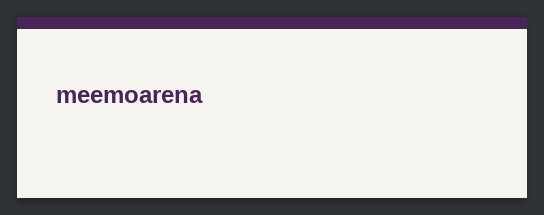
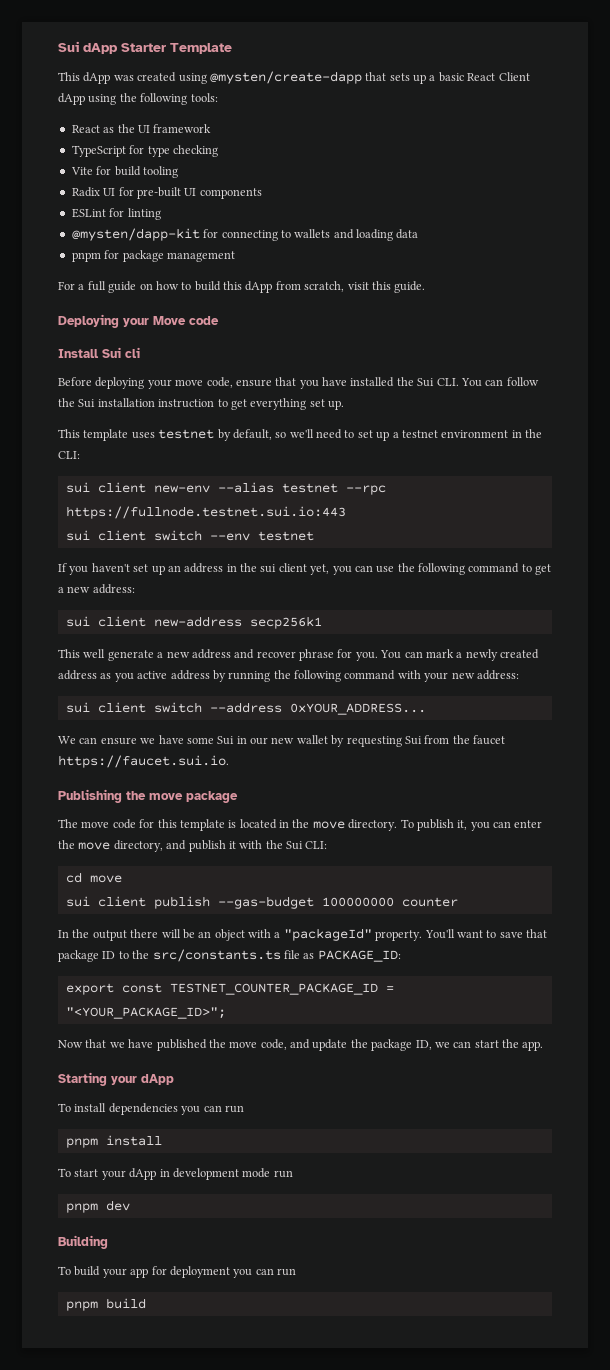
- meemoarena
+ Sui dApp Starter Template
+ This dApp was created using @mysten/create-dapp that sets up a basic React Client dApp using the following tools:
+ React as the UI framework
+ TypeScript for type checking
+ Vite for build tooling
+ Radix UI for pre-built UI components
+ ESLint for linting
+ @mysten/dapp-kit for connecting to wallets and loading data
+ pnpm for package management
+ For a full guide on how to build this dApp from scratch, visit this guide.
+ Deploying your Move code
+ Install Sui cli
+ Before deploying your move code, ensure that you have installed the Sui CLI. You can follow the Sui installation instruction to get everything set up.
+ This template uses testnet by default, so we'll need to set up a testnet environment in the CLI:
+ sui client new-env --alias testnet --rpc https://fullnode.testnet.sui.io:443
+ sui client switch --env testnet
+ If you haven't set up an address in the sui client yet, you can use the following command to get a new address:
+ sui client new-address secp256k1
+ This well generate a new address and recover phrase for you. You can mark a newly created address as you active address by running the following command with your new address:
+ sui client switch --address 0xYOUR_ADDRESS...
+ We can ensure we have some Sui in our new wallet by requesting Sui from the faucet https://faucet.sui.io.
+ Publishing the move package
+ The move code for this template is located in the move directory. To publish it, you can enter the move directory, and publish it with the Sui CLI:
+ cd move
+ sui client publish --gas-budget 100000000 counter
+ In the output there will be an object with a "packageId" property. You'll want to save that package ID to the src/constants.ts file as PACKAGE_ID:
+ export const TESTNET_COUNTER_PACKAGE_ID = "<YOUR_PACKAGE_ID>";
+ Now that we have published the move code, and update the package ID, we can start the app.
+ Starting your dApp
+ To install dependencies you can run
+ pnpm install
+ To start your dApp in development mode run
+ pnpm dev
+ Building
+ To build your app for deployment you can run
+ pnpm build

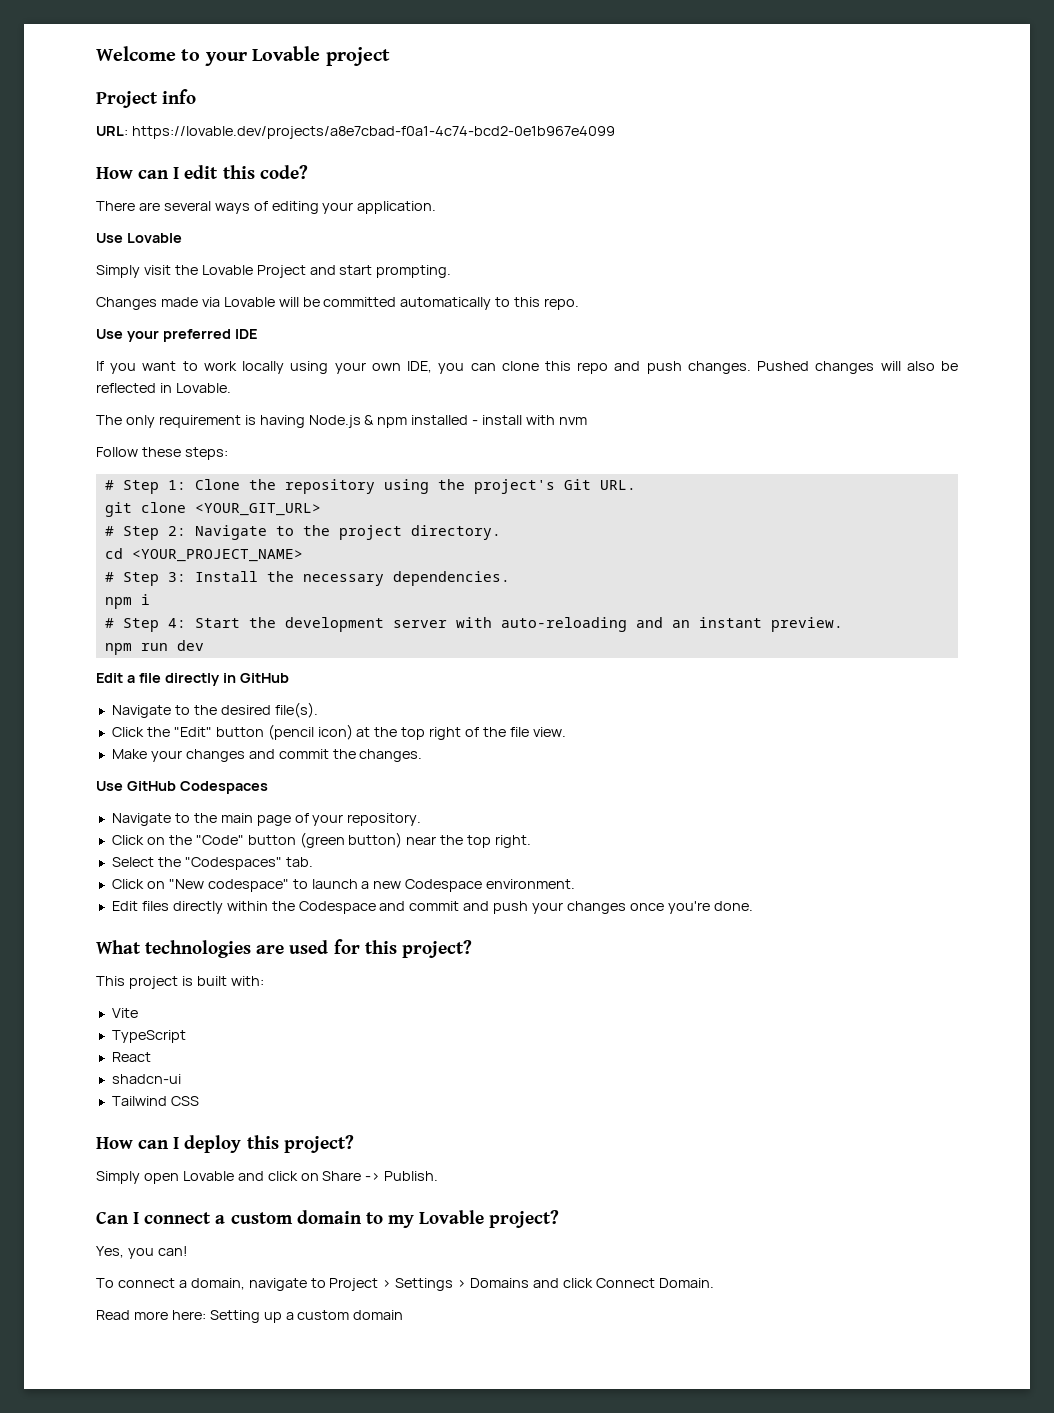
- Sui dApp Starter Template
- This dApp was created using @mysten/create-dapp that sets up a basic React Client dApp using the following tools:
- React as the UI framework
- TypeScript for type checking
- Vite for build tooling
- Radix UI for pre-built UI components
- ESLint for linting
- @mysten/dapp-kit for connecting to wallets and loading data
- pnpm for package management
- For a full guide on how to build this dApp from scratch, visit this guide.
- Deploying your Move code
- Install Sui cli
- Before deploying your move code, ensure that you have installed the Sui CLI. You can follow the Sui installation instruction to get everything set up.
- This template uses testnet by default, so we'll need to set up a testnet environment in the CLI:
- sui client new-env --alias testnet --rpc https://fullnode.testnet.sui.io:443
- sui client switch --env testnet
- If you haven't set up an address in the sui client yet, you can use the following command to get a new address:
- sui client new-address secp256k1
- This well generate a new address and recover phrase for you. You can mark a newly created address as you active address by running the following command with your new address:
- sui client switch --address 0xYOUR_ADDRESS...
- We can ensure we have some Sui in our new wallet by requesting Sui from the faucet https://faucet.sui.io.
- Publishing the move package
- The move code for this template is located in the move directory. To publish it, you can enter the move directory, and publish it with the Sui CLI:
- cd move
- sui client publish --gas-budget 100000000 counter
- In the output there will be an object with a "packageId" property. You'll want to save that package ID to the src/constants.ts file as PACKAGE_ID:
- export const TESTNET_COUNTER_PACKAGE_ID = "<YOUR_PACKAGE_ID>";
- Now that we have published the move code, and update the package ID, we can start the app.
- Starting your dApp
- To install dependencies you can run
- pnpm install
- To start your dApp in development mode run
- pnpm dev
- Building
- To build your app for deployment you can run
- pnpm build
+ Welcome to your Lovable project
+ Project info
+ URL: https://lovable.dev/projects/a8e7cbad-f0a1-4c74-bcd2-0e1b967e4099
+ How can I edit this code?
+ There are several ways of editing your application.
+ Use Lovable
+ Simply visit the Lovable Project and start prompting.
+ Changes made via Lovable will be committed automatically to this repo.
+ Use your preferred IDE
+ If you want to work locally using your own IDE, you can clone this repo and push changes. Pushed changes will also be reflected in Lovable.
+ The only requirement is having Node.js & npm installed - install with nvm
+ Follow these steps:
+ # Step 1: Clone the repository using the project's Git URL.
+ git clone <YOUR_GIT_URL>
+ # Step 2: Navigate to the project directory.
+ cd <YOUR_PROJECT_NAME>
+ # Step 3: Install the necessary dependencies.
+ npm i
+ # Step 4: Start the development server with auto-reloading and an instant preview.
+ npm run dev
+ Edit a file directly in GitHub
+ Navigate to the desired file(s).
+ Click the "Edit" button (pencil icon) at the top right of the file view.
+ Make your changes and commit the changes.
+ Use GitHub Codespaces
+ Navigate to the main page of your repository.
+ Click on the "Code" button (green button) near the top right.
+ Select the "Codespaces" tab.
+ Click on "New codespace" to launch a new Codespace environment.
+ Edit files directly within the Codespace and commit and push your changes once you're done.
+ What technologies are used for this project?
+ This project is built with:
+ Vite
+ TypeScript
+ React
+ shadcn-ui
+ Tailwind CSS
+ How can I deploy this project?
+ Simply open Lovable and click on Share -> Publish.
+ Can I connect a custom domain to my Lovable project?
+ Yes, you can!
+ To connect a domain, navigate to Project > Settings > Domains and click Connect Domain.
+ Read more here: Setting up a custom domain

